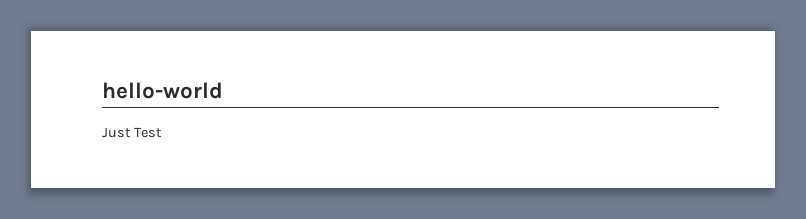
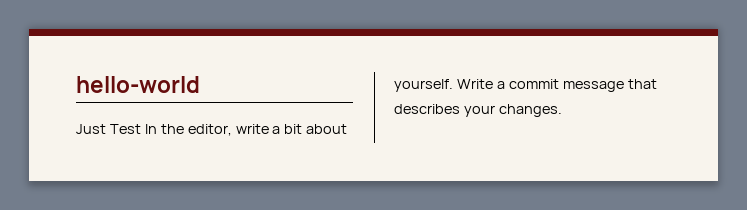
- Just Test
+ Just Test In the editor, write a bit about yourself. Write a commit message that describes your changes.

